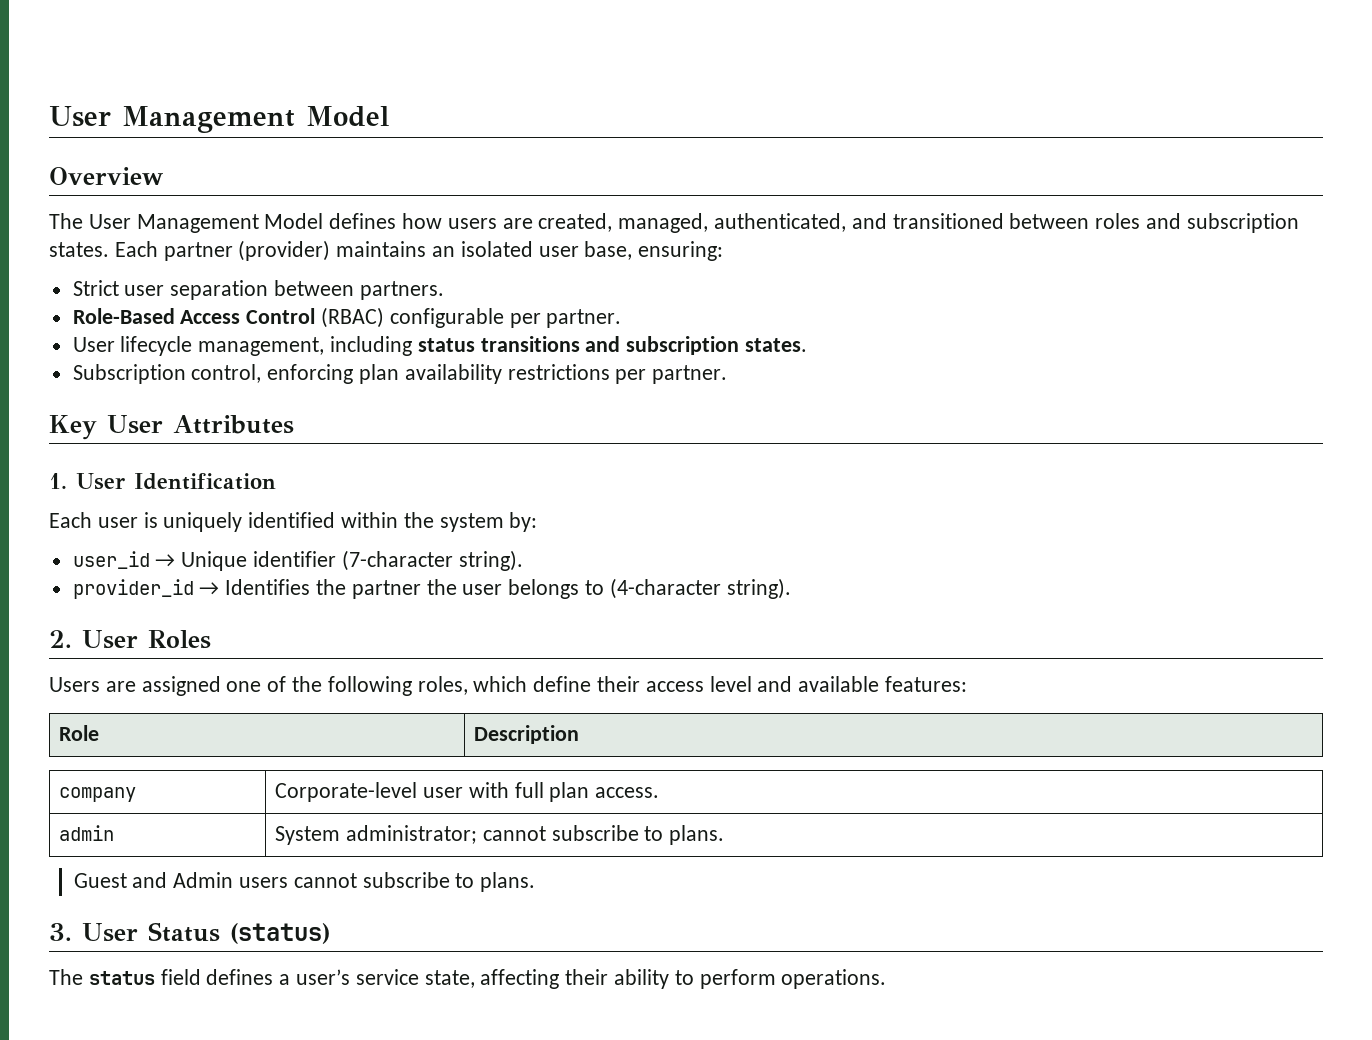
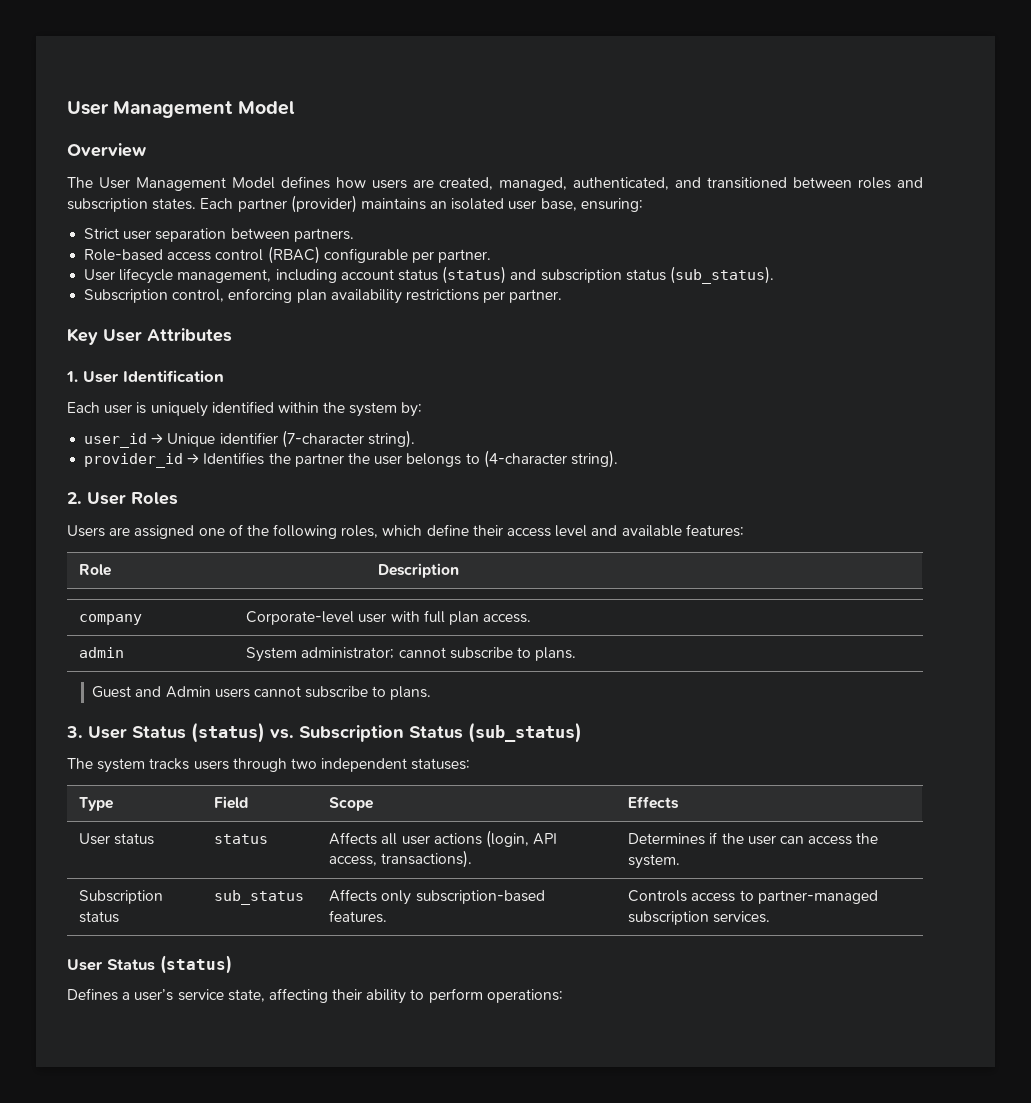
- Role-Based Access Control (RBAC) configurable per partner.
+ Role-based access control (RBAC) configurable per partner.
- User lifecycle management, including status transitions and subscription states.
+ User lifecycle management, including account status (status) and subscription status (sub_status).
- 3. User Status (status)
- The status field defines a user’s service state, affecting their ability to perform operations.
+ 3. User Status (status) vs. Subscription Status (sub_status)
+ The system tracks users through two independent statuses:
+ Type | Field | Scope | Effects
+ User status | status | Affects all user actions (login, API access, transactions). | Determines if the user can access the system.
+ Subscription status | sub_status | Affects only subscription-based features. | Controls access to partner-managed subscription services.
+ User Status (status)
+ Defines a user’s service state, affecting their ability to perform operations:

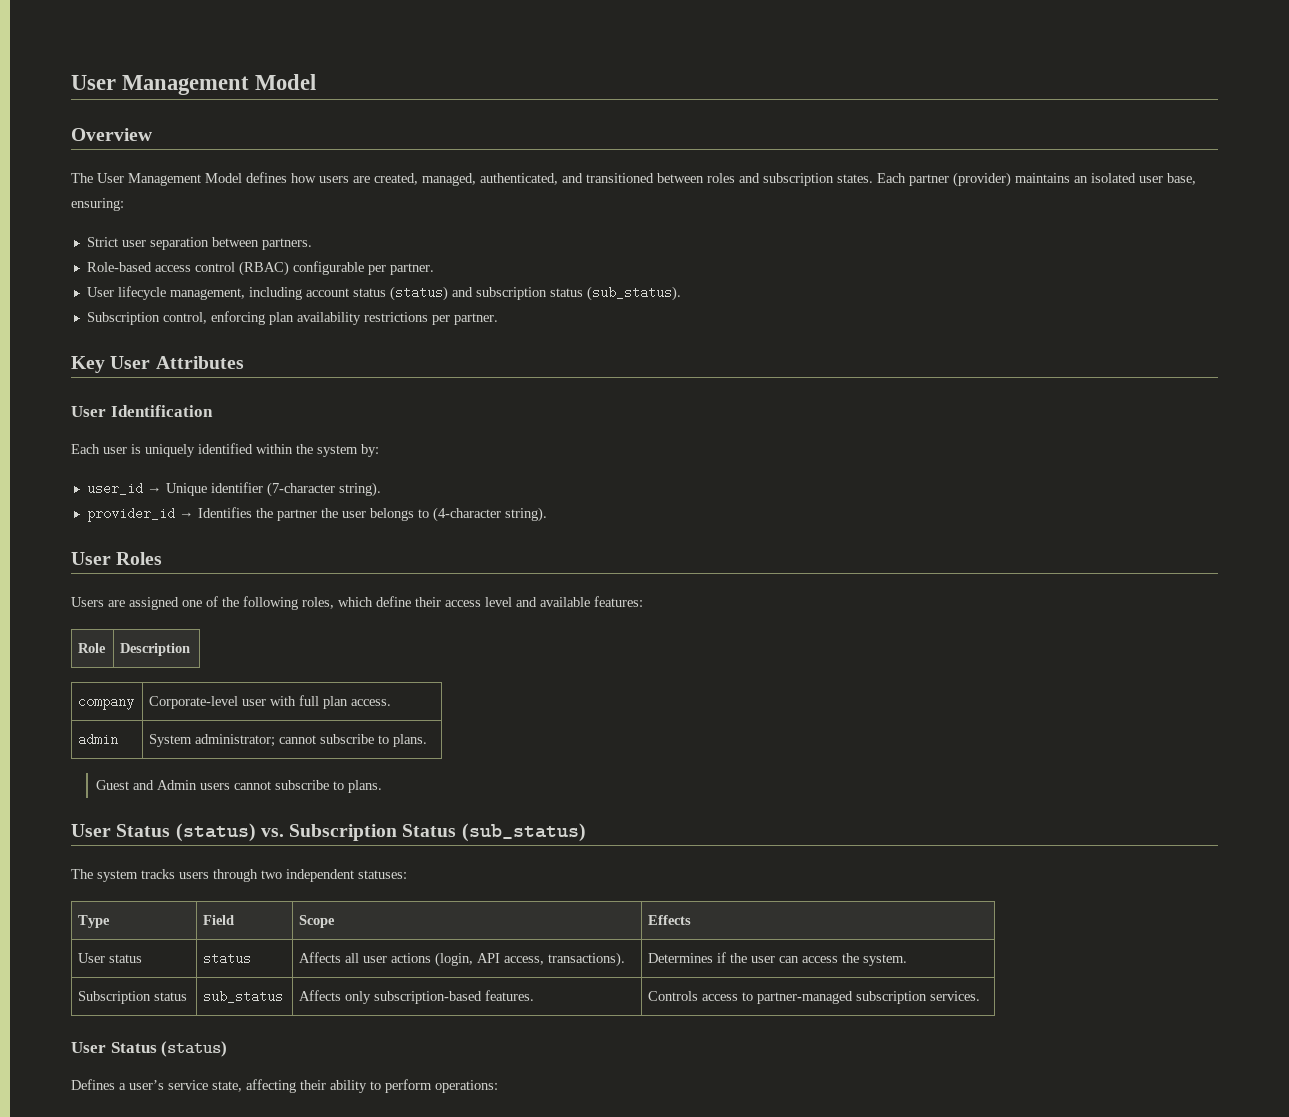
- 1. User Identification
+ User Identification
- 2. User Roles
+ User Roles
- 3. User Status (status) vs. Subscription Status (sub_status)
+ User Status (status) vs. Subscription Status (sub_status)

